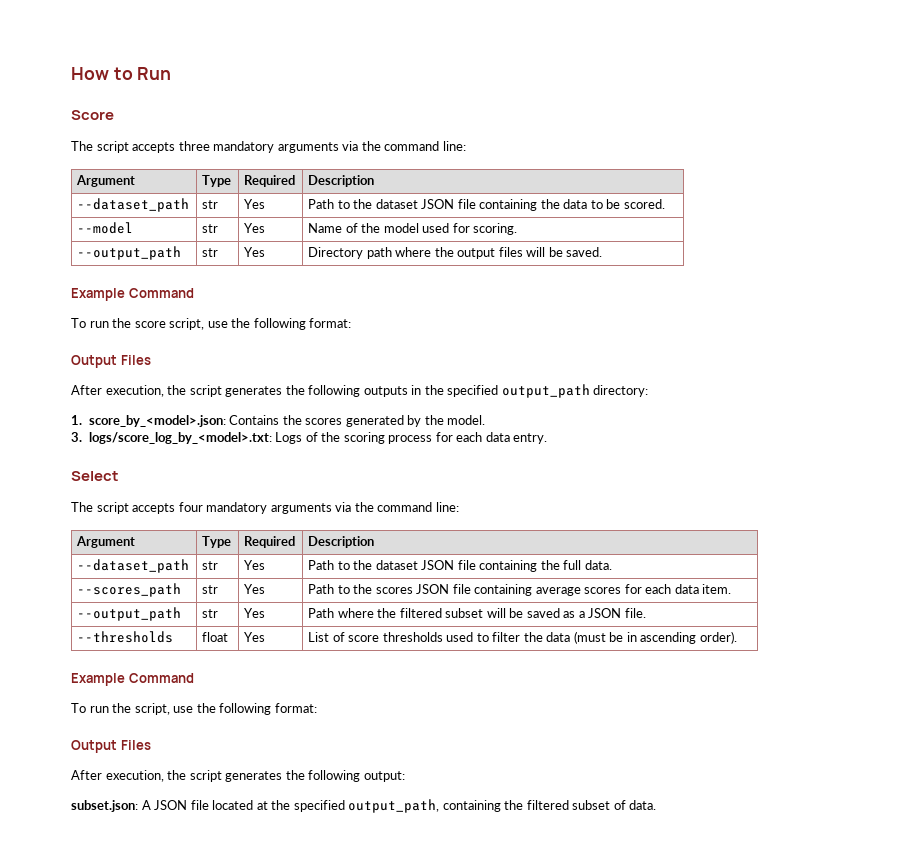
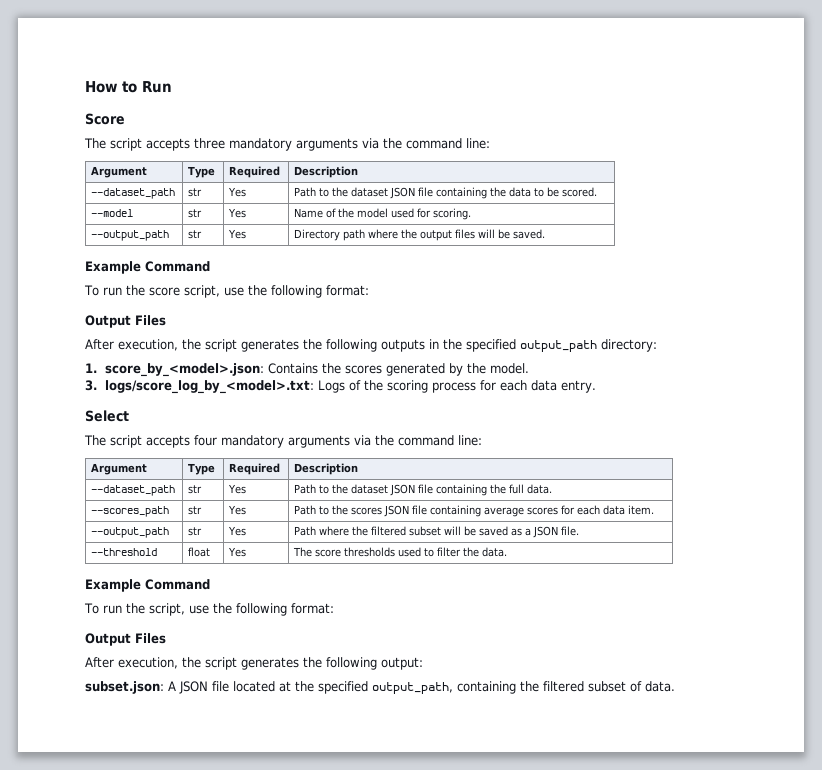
- --thresholds | float | Yes | List of score thresholds used to filter the data (must be in ascending order).
+ --threshold | float | Yes | The score thresholds used to filter the data.

